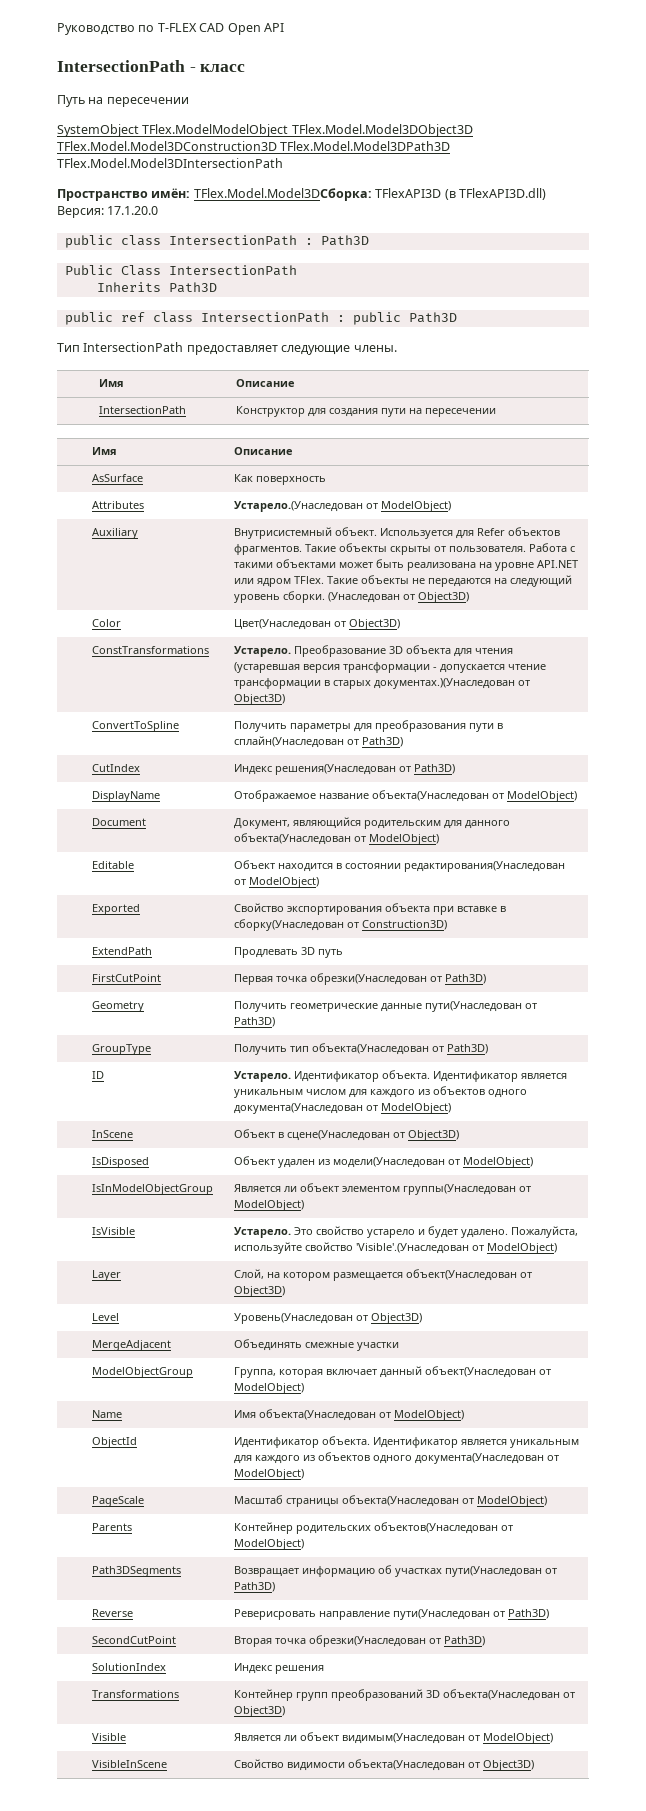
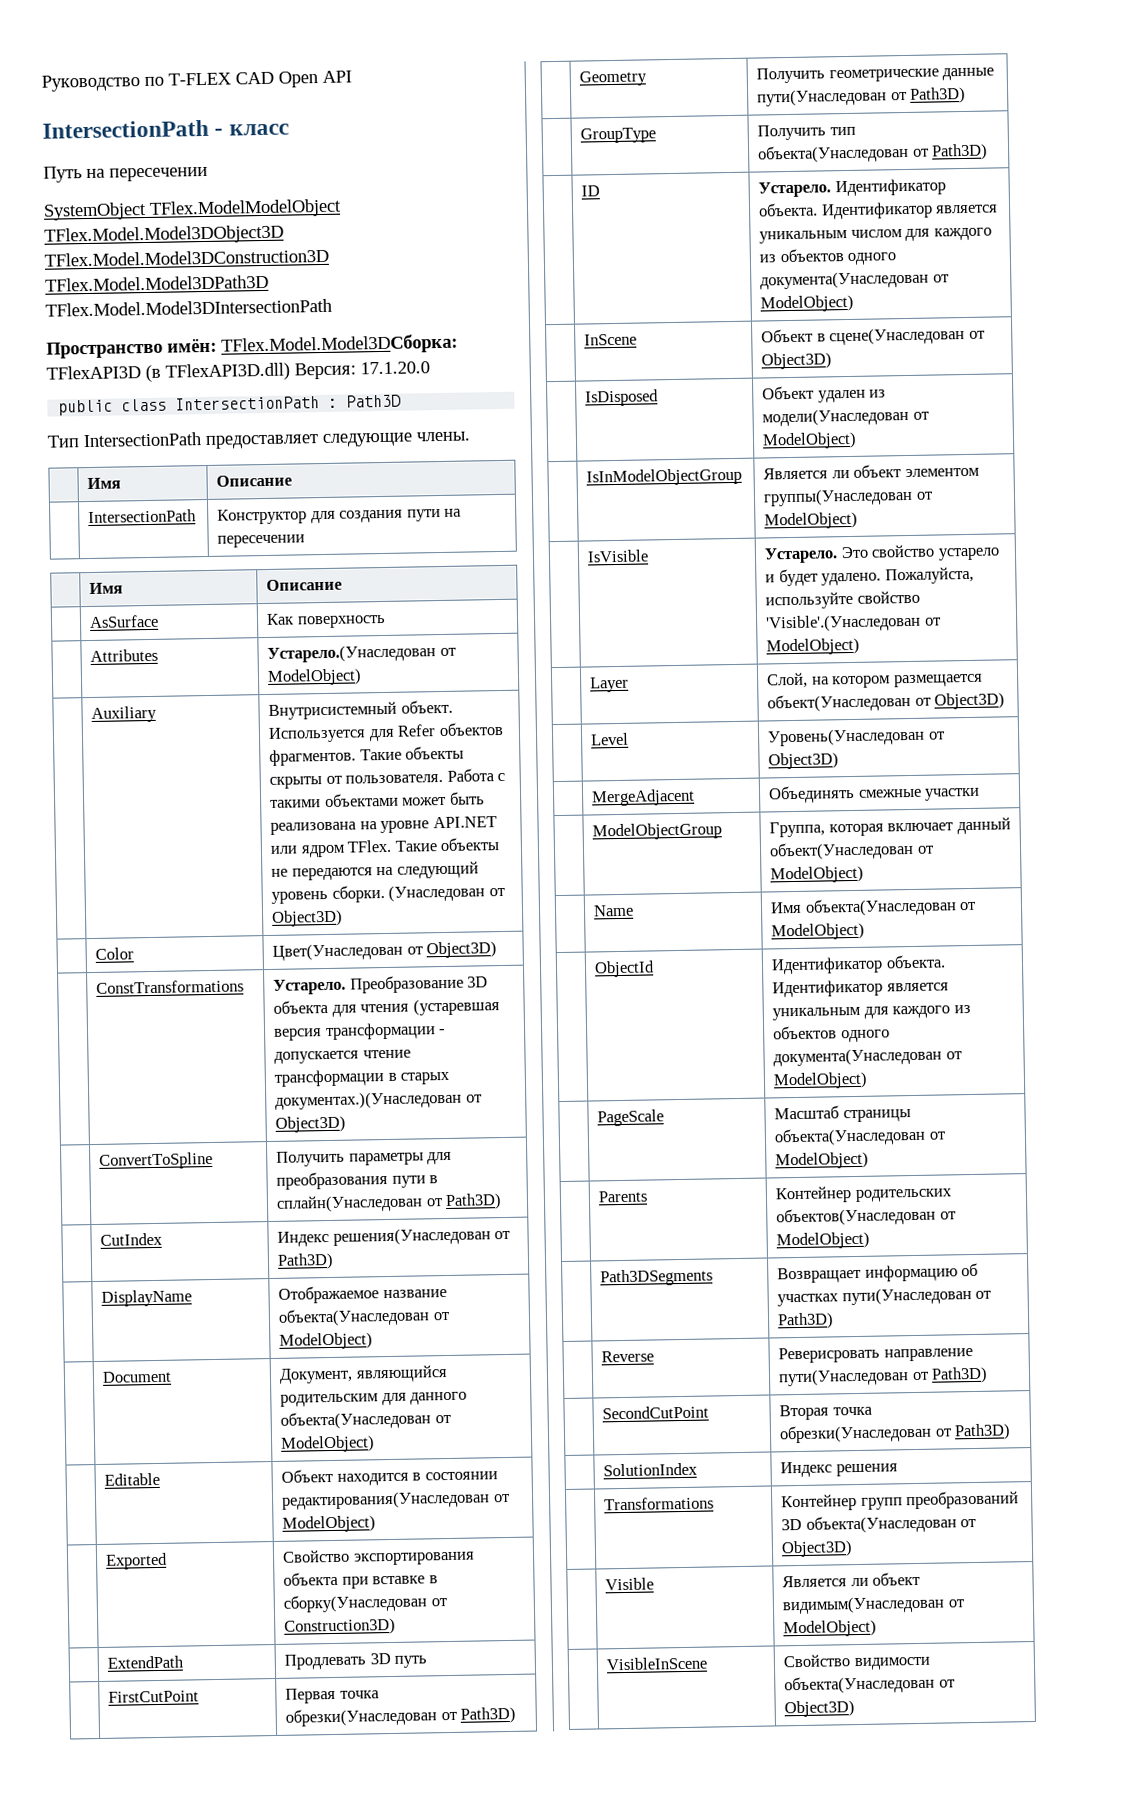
- Public Class IntersectionPath
- Inherits Path3D
- public ref class IntersectionPath : public Path3D

